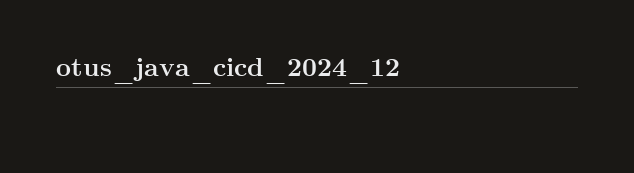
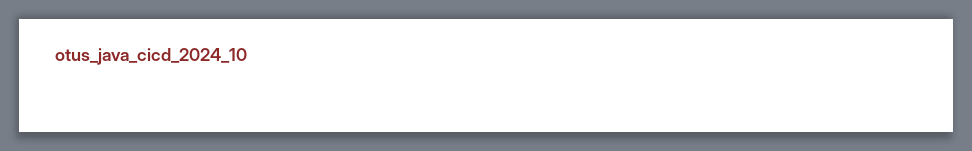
- otus_java_cicd_2024_12
+ otus_java_cicd_2024_10

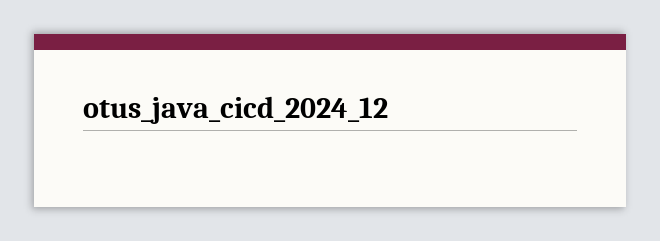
- otus_java_cicd_2024_10
+ otus_java_cicd_2024_12

